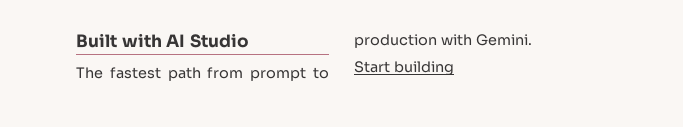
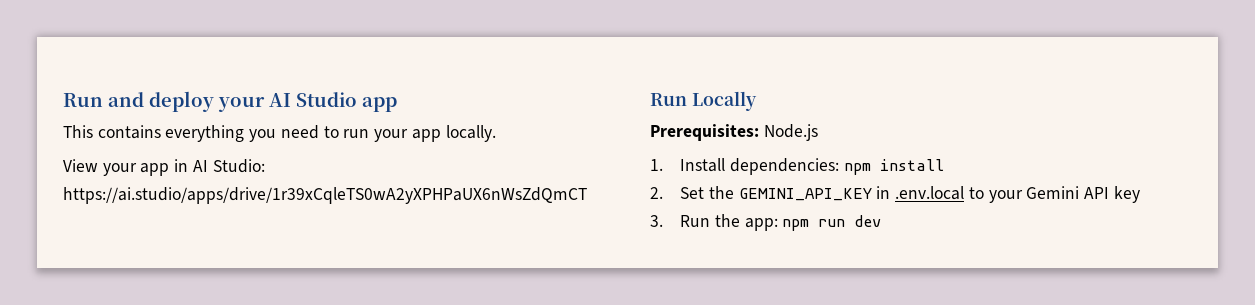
- Built with AI Studio
- The fastest path from prompt to production with Gemini.
- Start building
+ Run and deploy your AI Studio app
+ This contains everything you need to run your app locally.
+ View your app in AI Studio: https://ai.studio/apps/drive/1r39xCqleTS0wA2yXPHPaUX6nWsZdQmCT
+ Run Locally
+ Prerequisites: Node.js
+ 1. Install dependencies: npm install
+ 2. Set the GEMINI_API_KEY in .env.local to your Gemini API key
+ 3. Run the app: npm run dev

